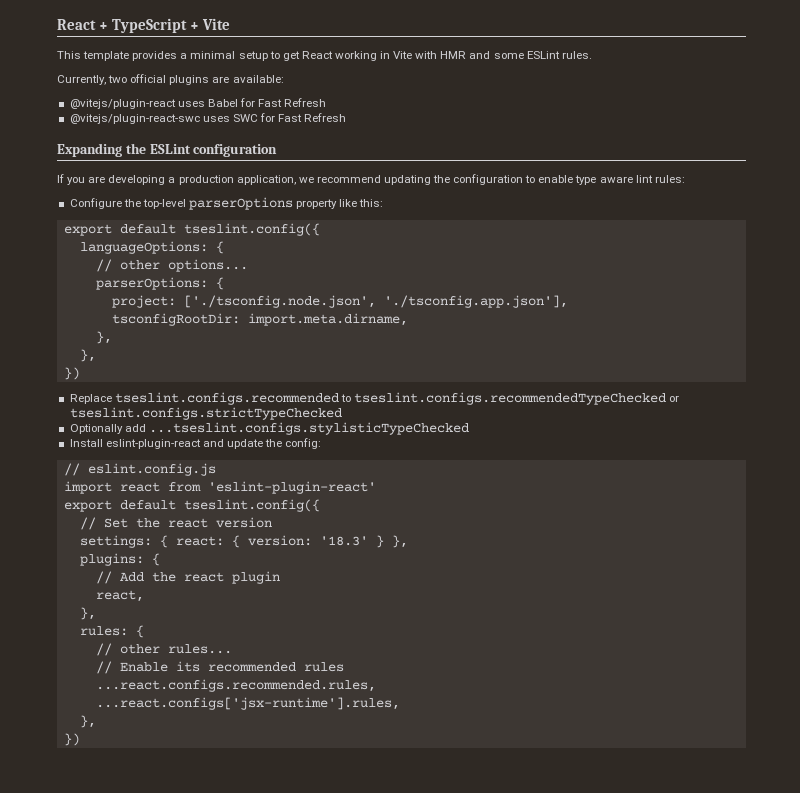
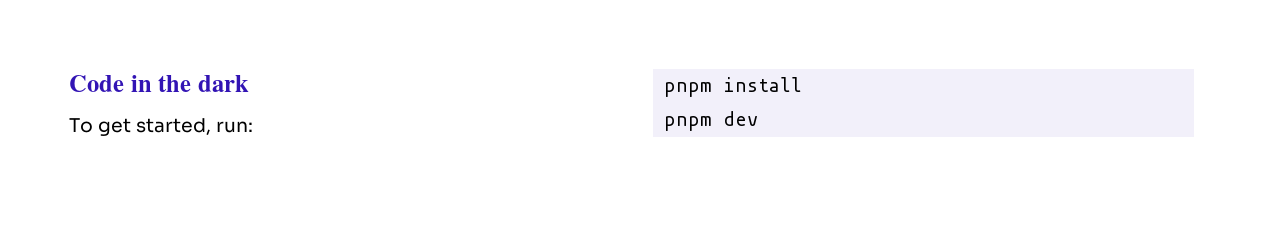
- React + TypeScript + Vite
- This template provides a minimal setup to get React working in Vite with HMR and some ESLint rules.
- Currently, two official plugins are available:
- @vitejs/plugin-react uses Babel for Fast Refresh
- @vitejs/plugin-react-swc uses SWC for Fast Refresh
- Expanding the ESLint configuration
- If you are developing a production application, we recommend updating the configuration to enable type aware lint rules:
- Configure the top-level parserOptions property like this:
- export default tseslint.config({
- languageOptions: {
- // other options...
- parserOptions: {
- project: ['./tsconfig.node.json', './tsconfig.app.json'],
- tsconfigRootDir: import.meta.dirname,
- },
- },
- })
- Replace tseslint.configs.recommended to tseslint.configs.recommendedTypeChecked or tseslint.configs.strictTypeChecked
- Optionally add ...tseslint.configs.stylisticTypeChecked
- Install eslint-plugin-react and update the config:
- // eslint.config.js
- import react from 'eslint-plugin-react'
- export default tseslint.config({
- // Set the react version
- settings: { react: { version: '18.3' } },
- plugins: {
- // Add the react plugin
- react,
- },
- rules: {
- // other rules...
- // Enable its recommended rules
- ...react.configs.recommended.rules,
- ...react.configs['jsx-runtime'].rules,
- },
- })
+ Code in the dark
+ To get started, run:
+ pnpm install
+ pnpm dev

